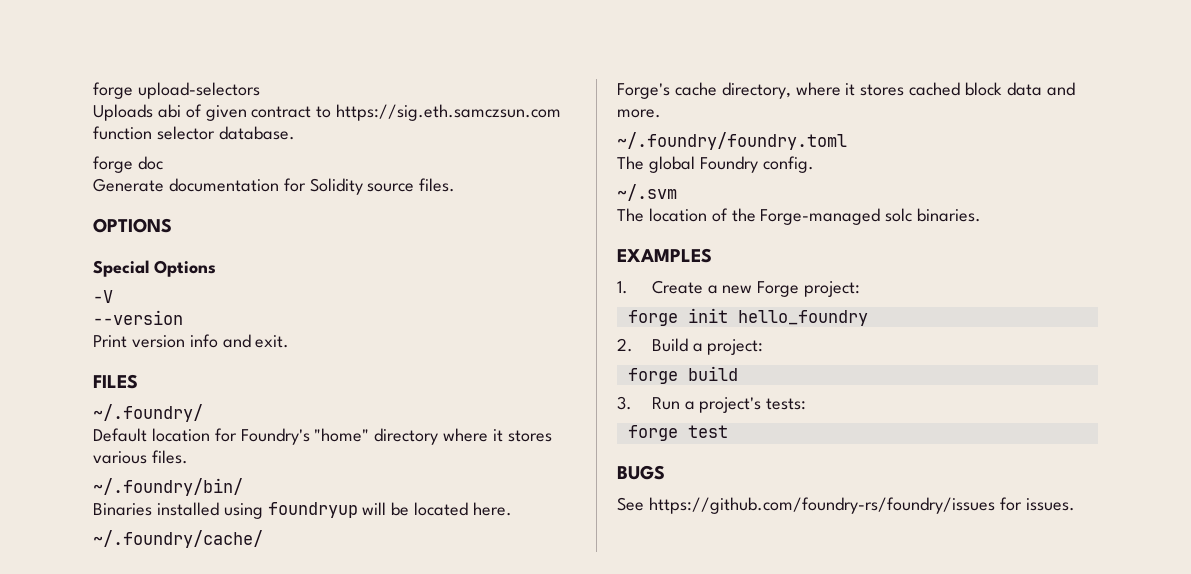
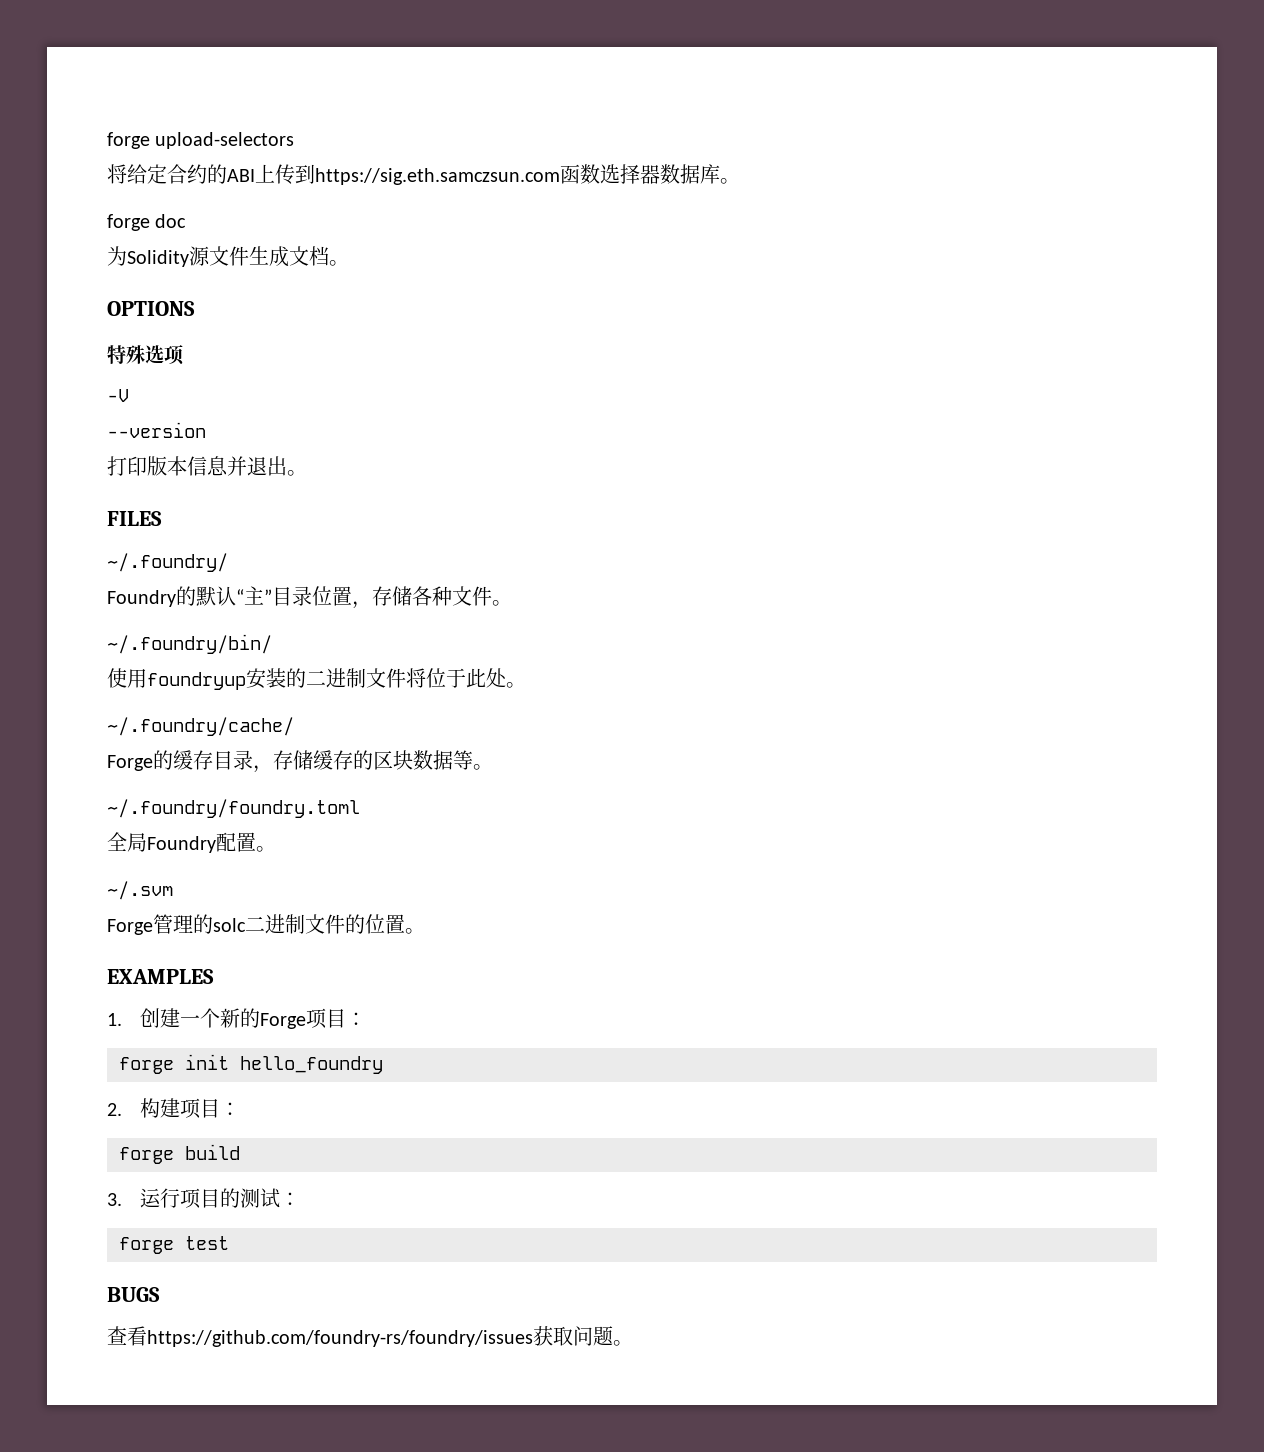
- Uploads abi of given contract to https://sig.eth.samczsun.com function selector database.
+ 将给定合约的ABI上传到https://sig.eth.samczsun.com函数选择器数据库。
  forge doc
- Generate documentation for Solidity source files.
+ 为Solidity源文件生成文档。
- Special Options
+ 特殊选项
- Print version info and exit.
+ 打印版本信息并退出。
  FILES
  ~/.foundry/
- Default location for Foundry's "home" directory where it stores various files.
+ Foundry的默认“主”目录位置，存储各种文件。
  ~/.foundry/bin/
- Binaries installed using foundryup will be located here.
+ 使用foundryup安装的二进制文件将位于此处。
  ~/.foundry/cache/
- Forge's cache directory, where it stores cached block data and more.
+ Forge的缓存目录，存储缓存的区块数据等。
  ~/.foundry/foundry.toml
- The global Foundry config.
+ 全局Foundry配置。
  ~/.svm
- The location of the Forge-managed solc binaries.
+ Forge管理的solc二进制文件的位置。
  EXAMPLES
- 1. Create a new Forge project:
+ 1.创建一个新的Forge项目：
- 2. Build a project:
+ 2.构建项目：
- 3. Run a project's tests:
+ 3.运行项目的测试：
- See https://github.com/foundry-rs/foundry/issues for issues.
+ 查看https://github.com/foundry-rs/foundry/issues获取问题。

